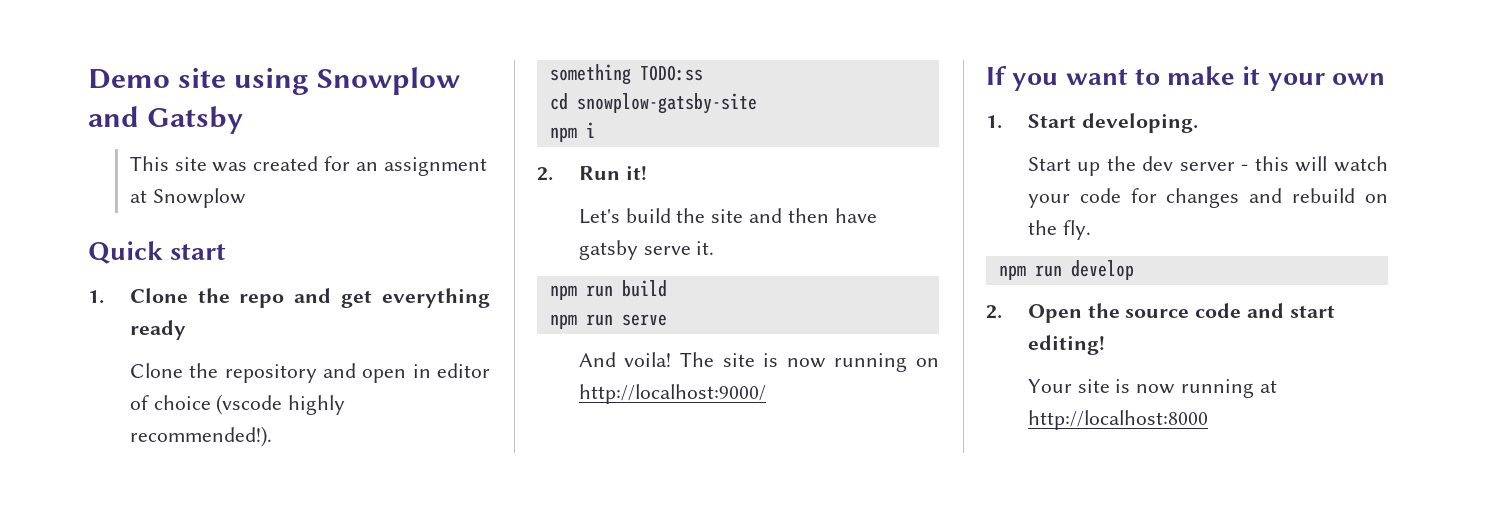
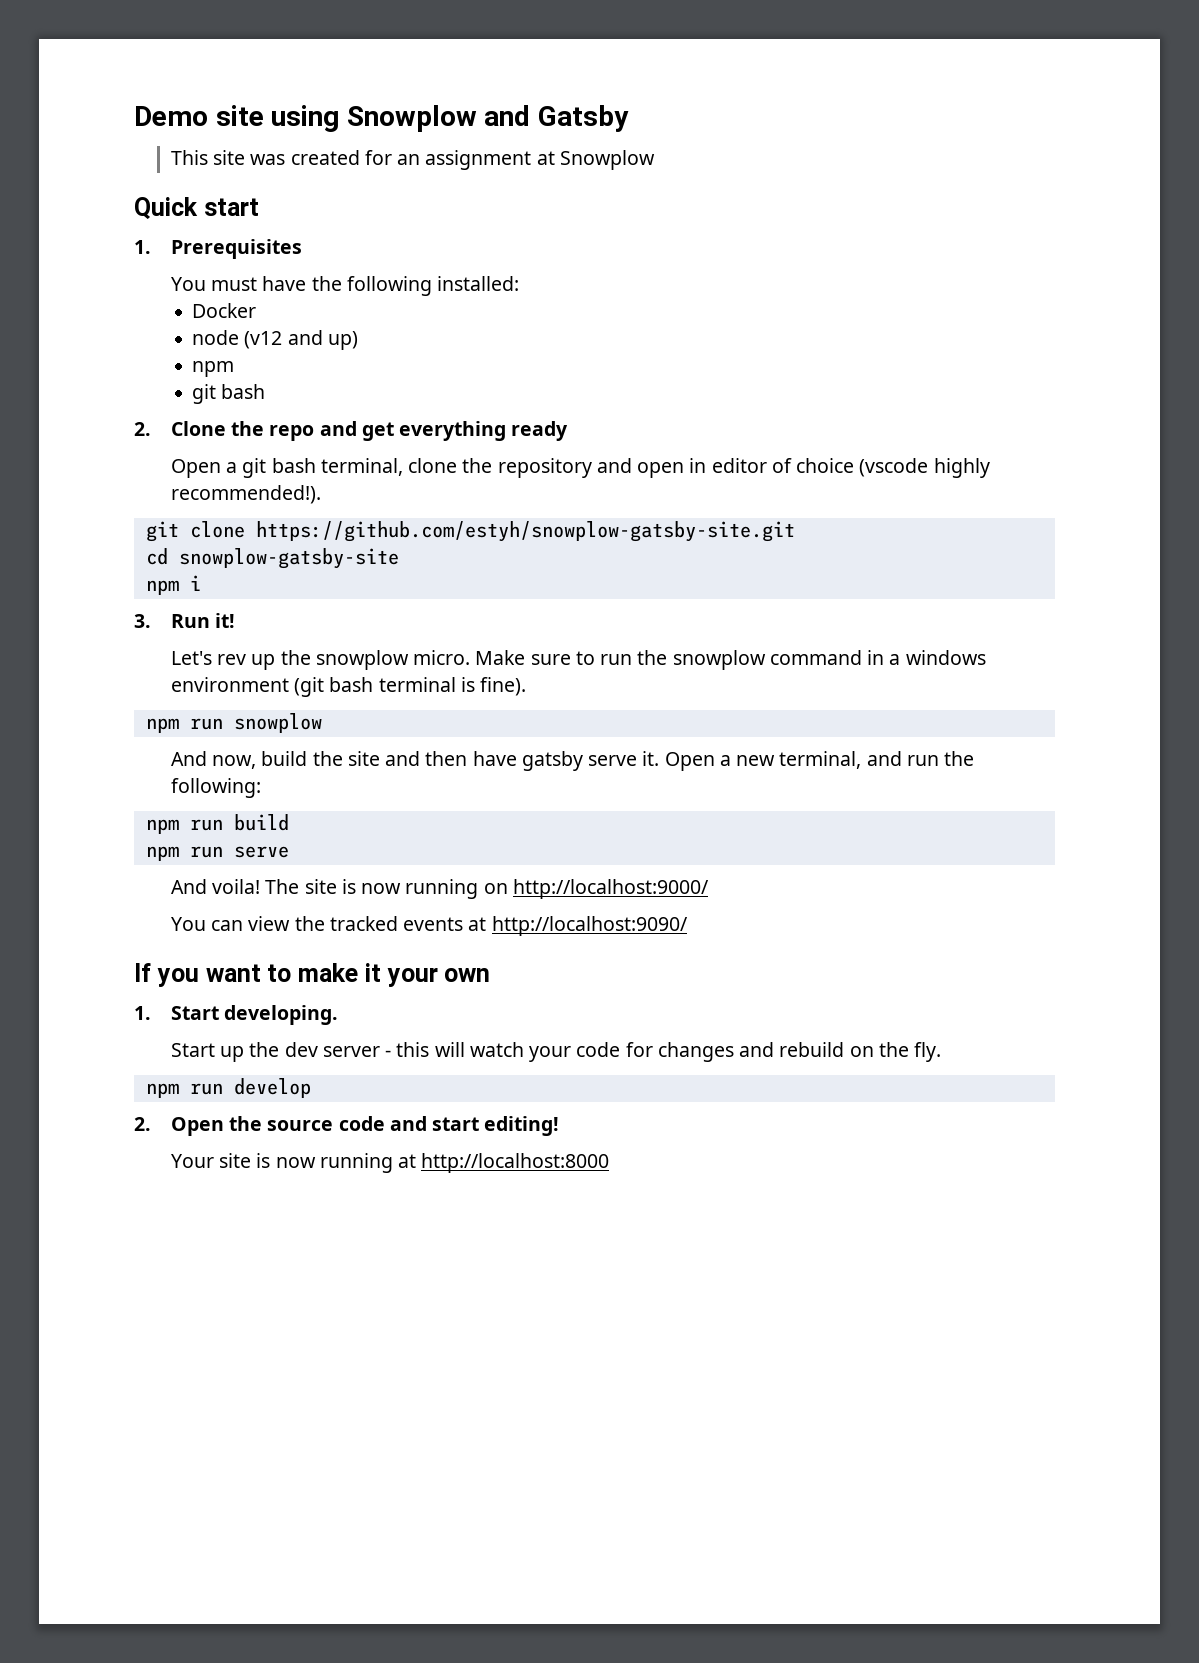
- 1. Clone the repo and get everything ready
+ 1. Prerequisites
+ You must have the following installed:
+ Docker
+ node (v12 and up)
+ npm
+ git bash
+ 2. Clone the repo and get everything ready
- Clone the repository and open in editor of choice (vscode highly recommended!).
+ Open a git bash terminal, clone the repository and open in editor of choice (vscode highly recommended!).
- something TODO:ss
+ git clone https://github.com/estyh/snowplow-gatsby-site.git
- 2. Run it!
+ 3. Run it!
- Let's build the site and then have gatsby serve it.
+ Let's rev up the snowplow micro. Make sure to run the snowplow command in a windows environment (git bash terminal is fine).
+ npm run snowplow
+ And now, build the site and then have gatsby serve it. Open a new terminal, and run the following:
+ You can view the tracked events at http://localhost:9090/

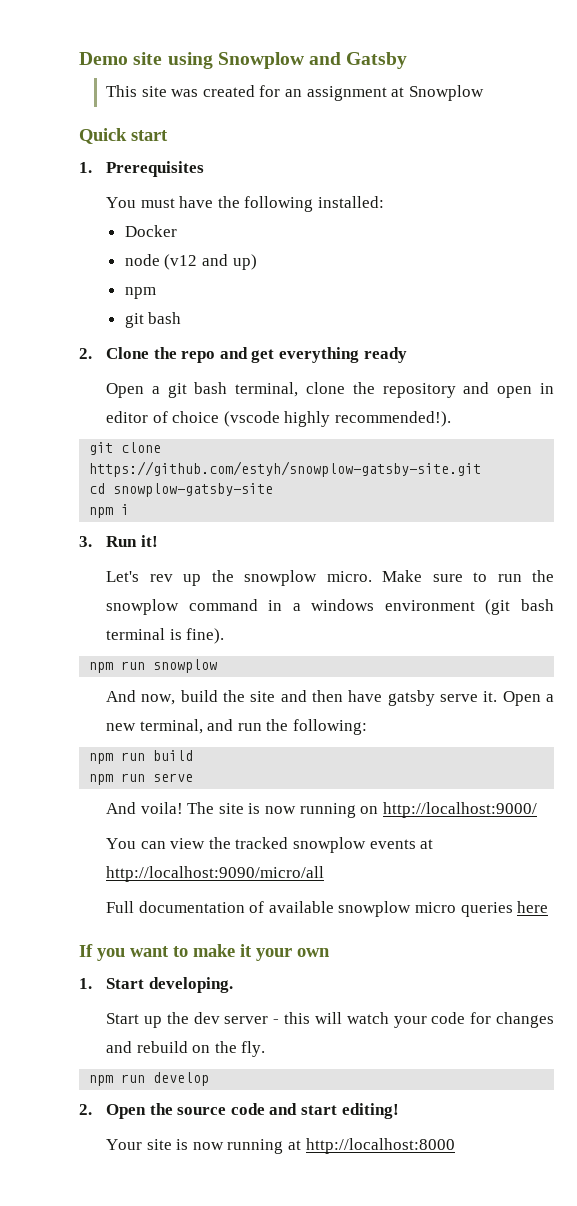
- You can view the tracked events at http://localhost:9090/
+ You can view the tracked snowplow events at http://localhost:9090/micro/all
+ Full documentation of available snowplow micro queries here

